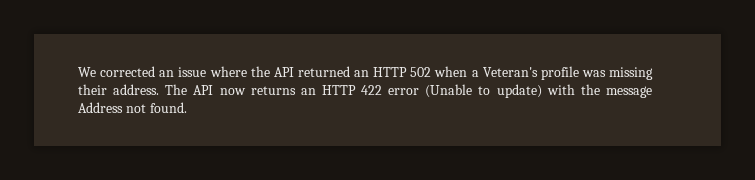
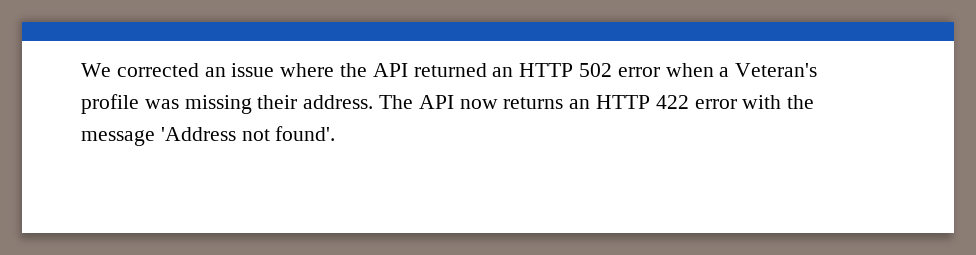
- We corrected an issue where the API returned an HTTP 502 when a Veteran's profile was missing their address.
+ We corrected an issue where the API returned an HTTP 502 error when a Veteran's profile was missing their address.
- The API now returns an HTTP 422 error (Unable to update) with the message Address not found.
+ The API now returns an HTTP 422 error with the message 'Address not found'.

